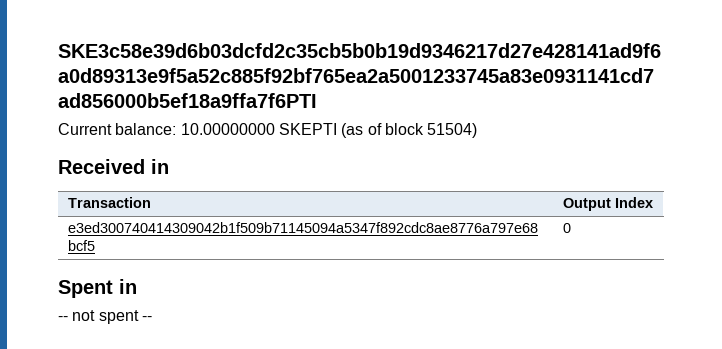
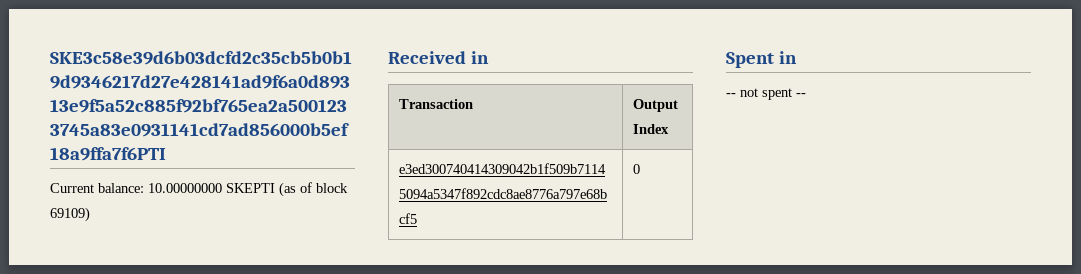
- Current balance: 10.00000000 SKEPTI (as of block 51504)
+ Current balance: 10.00000000 SKEPTI (as of block 69109)

